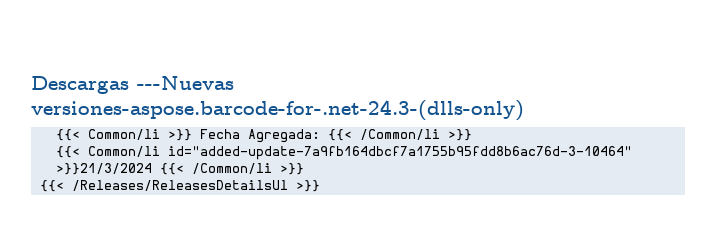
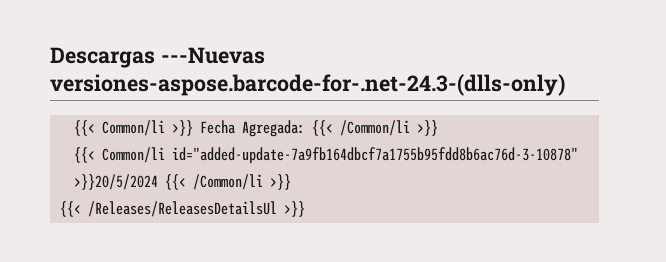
- {{< Common/li id="added-update-7a9fb164dbcf7a1755b95fdd8b6ac76d-3-10464" >}}21/3/2024 {{< /Common/li >}}
+ {{< Common/li id="added-update-7a9fb164dbcf7a1755b95fdd8b6ac76d-3-10878" >}}20/5/2024 {{< /Common/li >}}

